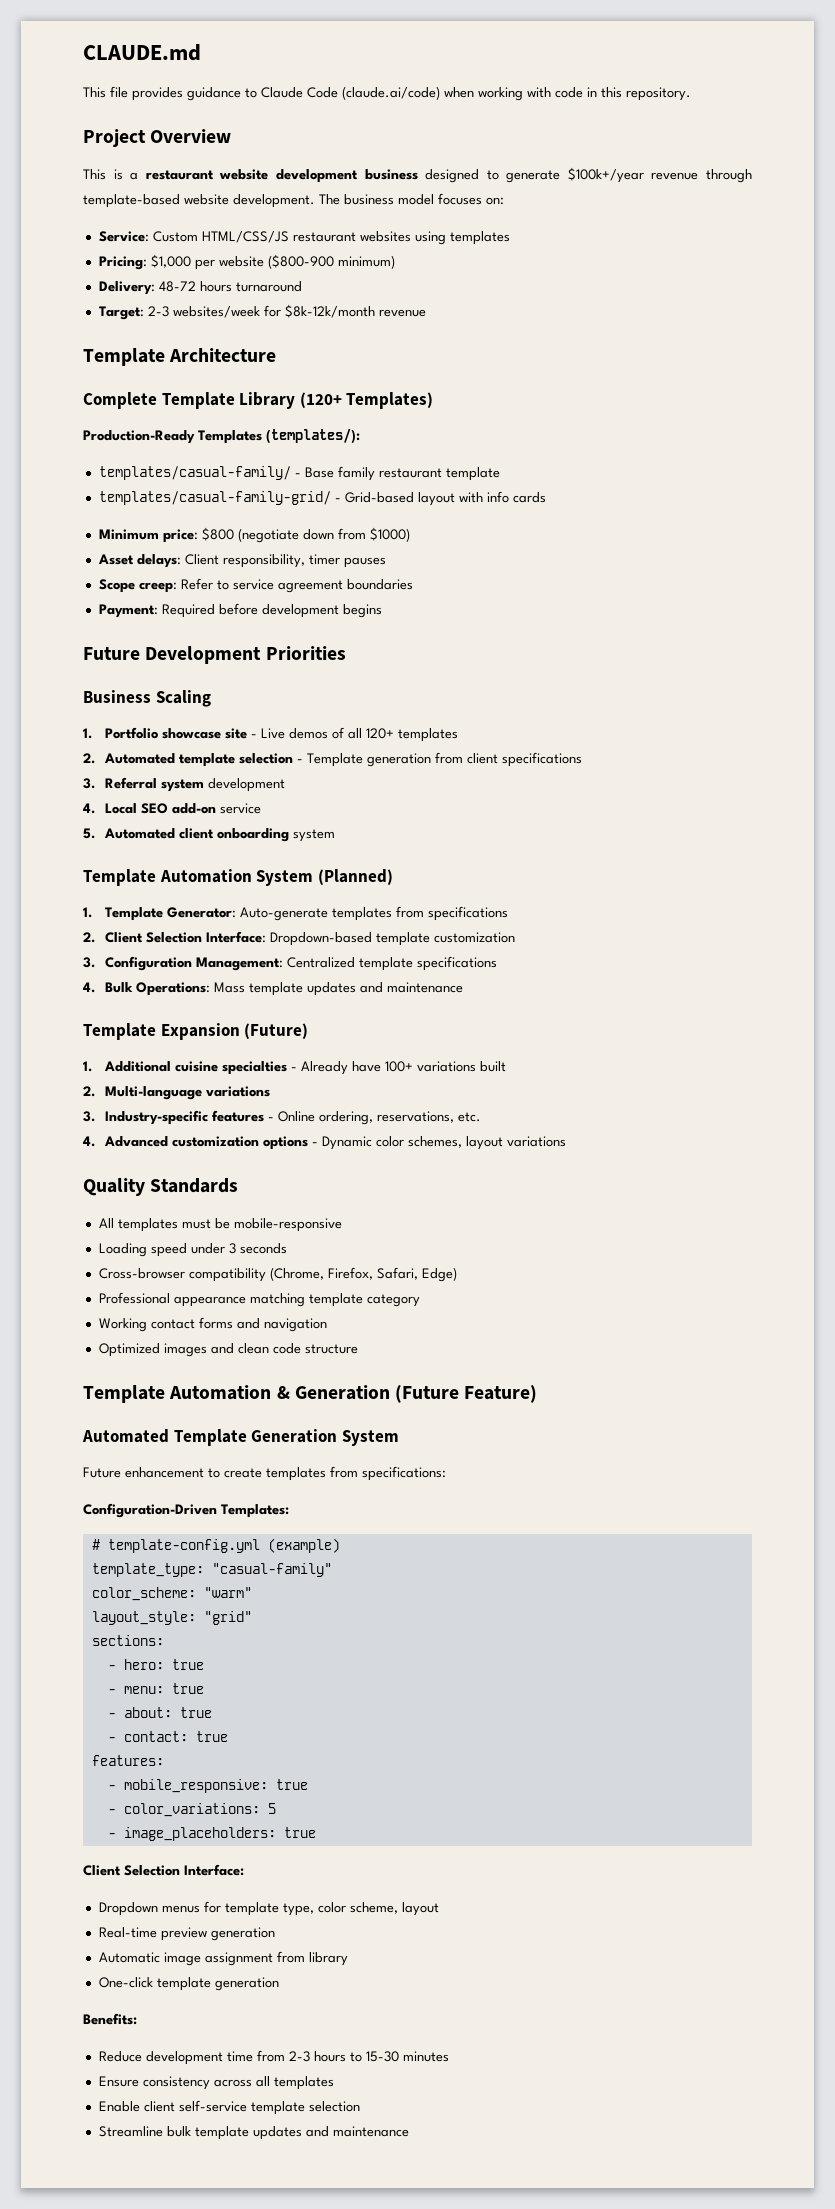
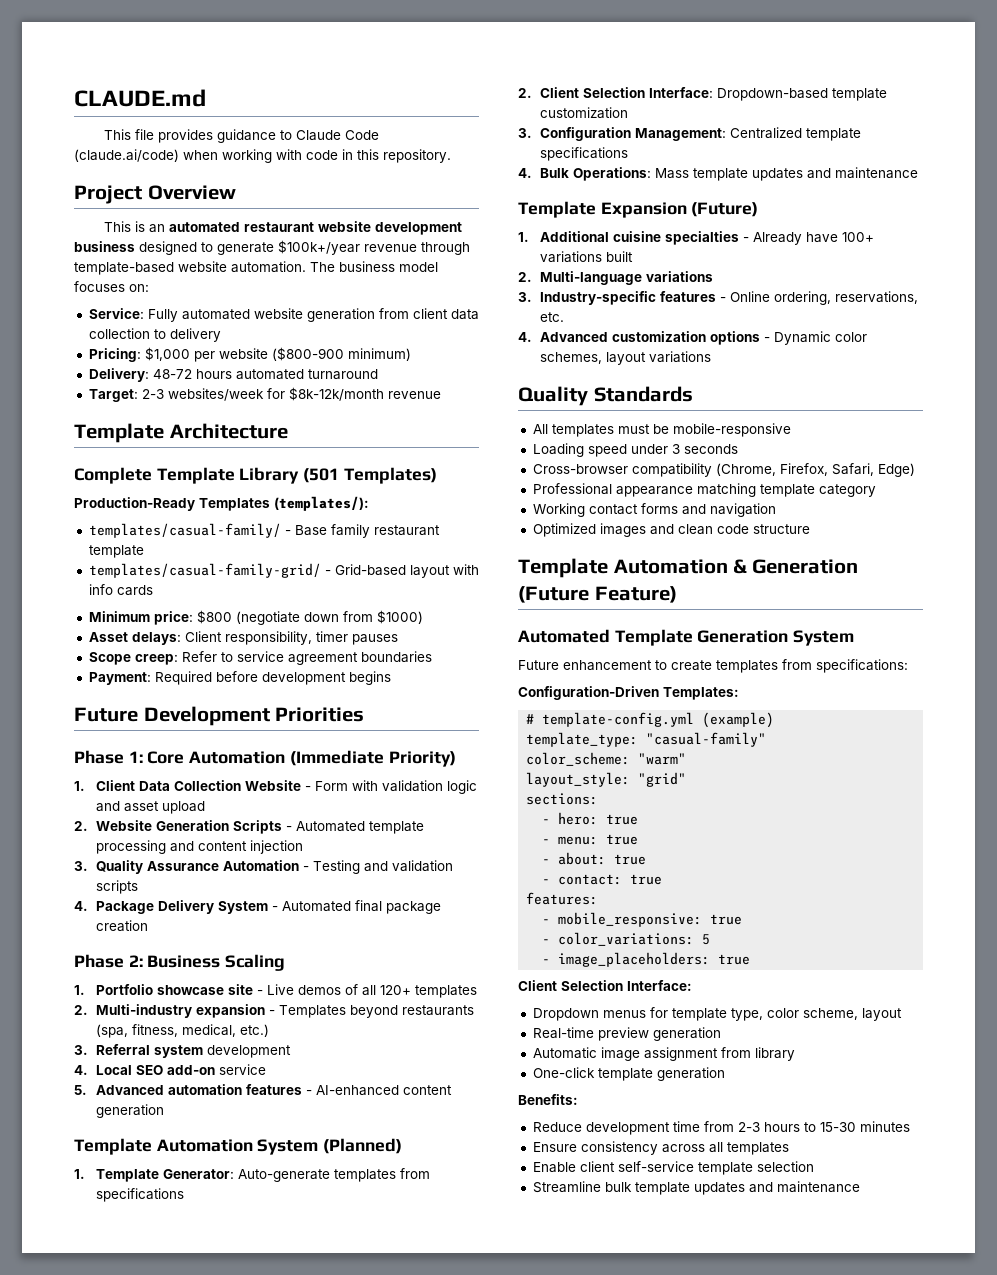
- This is a restaurant website development business designed to generate $100k+/year revenue through template-based website development.
+ This is an automated restaurant website development business designed to generate $100k+/year revenue through template-based website automation.
- Service: Custom HTML/CSS/JS restaurant websites using templates
+ Service: Fully automated website generation from client data collection to delivery
- Delivery: 48-72 hours turnaround
+ Delivery: 48-72 hours automated turnaround
- Complete Template Library (120+ Templates)
+ Complete Template Library (501 Templates)
- Business Scaling
+ Phase 1: Core Automation (Immediate Priority)
+ 1. Client Data Collection Website - Form with validation logic and asset upload
+ 2. Website Generation Scripts - Automated template processing and content injection
+ 3. Quality Assurance Automation - Testing and validation scripts
+ 4. Package Delivery System - Automated final package creation
+ Phase 2: Business Scaling
- 2. Automated template selection - Template generation from client specifications
+ 2. Multi-industry expansion - Templates beyond restaurants (spa, fitness, medical, etc.)
- 5. Automated client onboarding system
+ 5. Advanced automation features - AI-enhanced content generation

